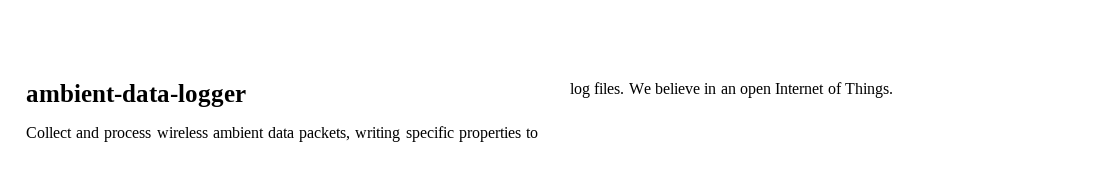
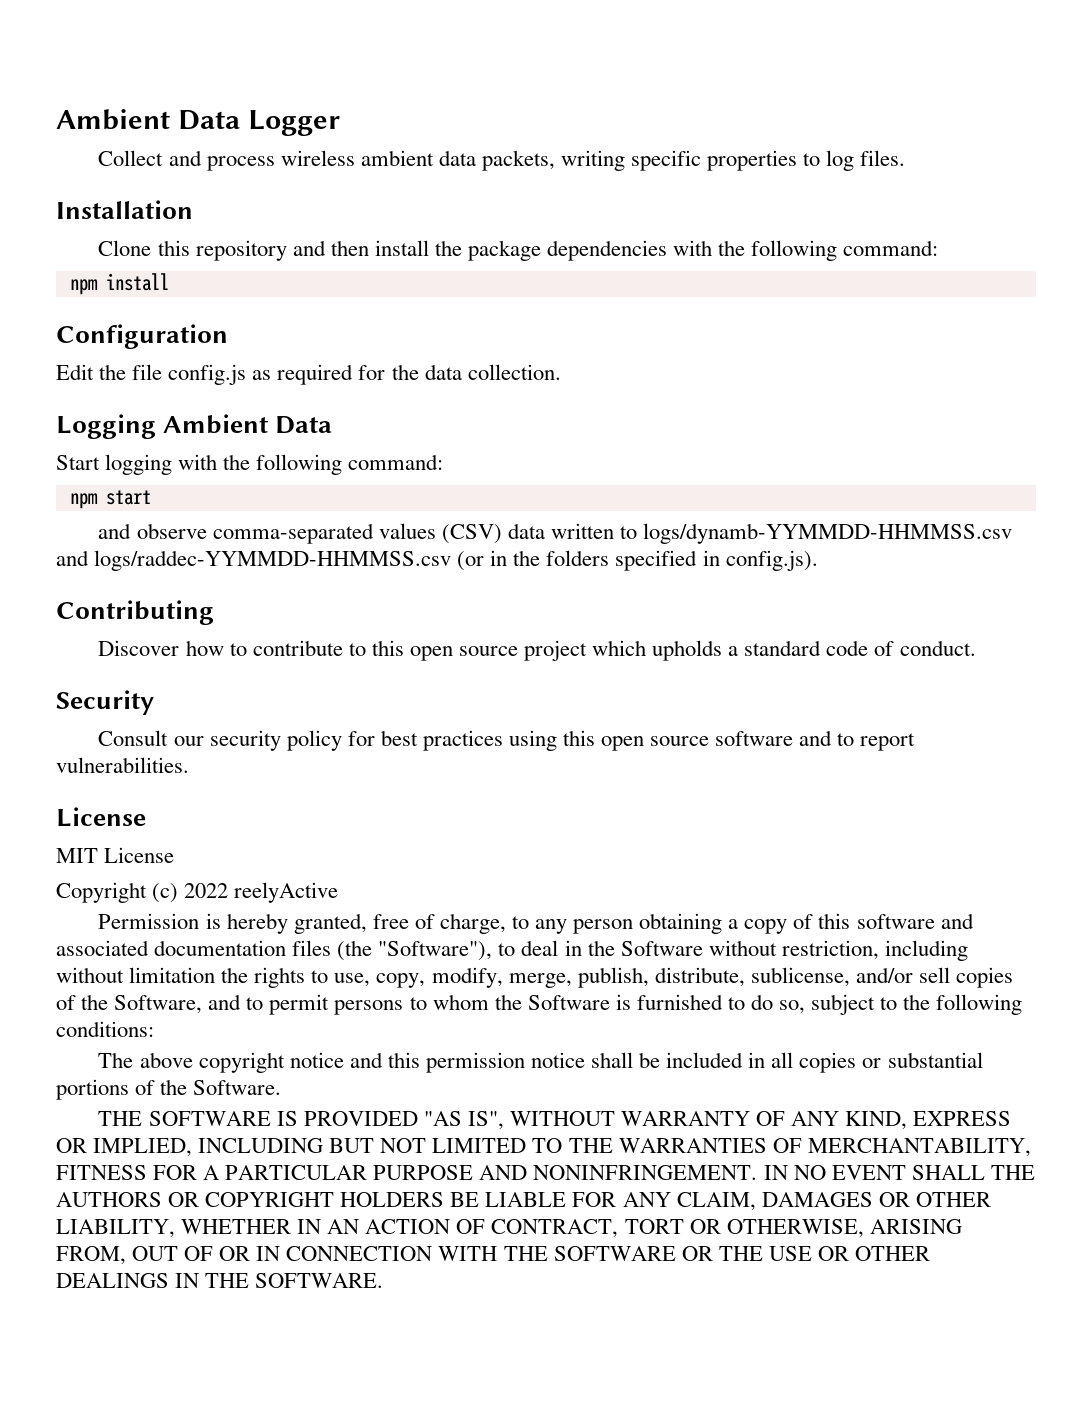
- ambient-data-logger
+ Ambient Data Logger
- Collect and process wireless ambient data packets, writing specific properties to log files. We believe in an open Internet of Things.
+ Collect and process wireless ambient data packets, writing specific properties to log files.
+ Installation
+ Clone this repository and then install the package dependencies with the following command:
+ npm install
+ Configuration
+ Edit the file config.js as required for the data collection.
+ Logging Ambient Data
+ Start logging with the following command:
+ npm start
+ and observe comma-separated values (CSV) data written to logs/dynamb-YYMMDD-HHMMSS.csv and logs/raddec-YYMMDD-HHMMSS.csv (or in the folders specified in config.js).
+ Contributing
+ Discover how to contribute to this open source project which upholds a standard code of conduct.
+ Security
+ Consult our security policy for best practices using this open source software and to report vulnerabilities.
+ License
+ MIT License
+ Copyright (c) 2022 reelyActive
+ Permission is hereby granted, free of charge, to any person obtaining a copy of this software and associated documentation files (the "Software"), to deal in the Software without restriction, including without limitation the rights to use, copy, modify, merge, publish, distribute, sublicense, and/or sell copies of the Software, and to permit persons to whom the Software is furnished to do so, subject to the following conditions:
+ The above copyright notice and this permission notice shall be included in all copies or substantial portions of the Software.
+ THE SOFTWARE IS PROVIDED "AS IS", WITHOUT WARRANTY OF ANY KIND, EXPRESS OR IMPLIED, INCLUDING BUT NOT LIMITED TO THE WARRANTIES OF MERCHANTABILITY, FITNESS FOR A PARTICULAR PURPOSE AND NONINFRINGEMENT. IN NO EVENT SHALL THE AUTHORS OR COPYRIGHT HOLDERS BE LIABLE FOR ANY CLAIM, DAMAGES OR OTHER LIABILITY, WHETHER IN AN ACTION OF CONTRACT, TORT OR OTHERWISE, ARISING FROM, OUT OF OR IN CONNECTION WITH THE SOFTWARE OR THE USE OR OTHER DEALINGS IN THE SOFTWARE.

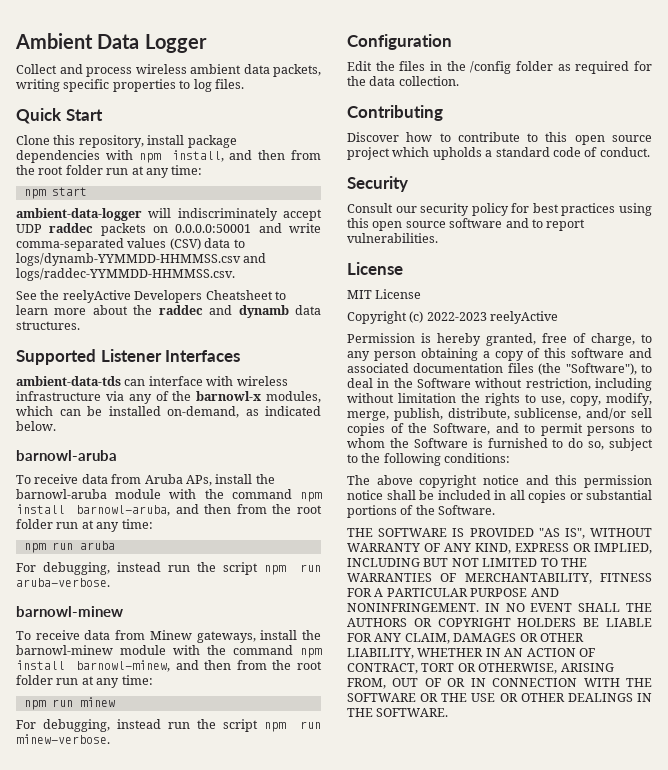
- Installation
+ Quick Start
- Clone this repository and then install the package dependencies with the following command:
- npm install
+ Clone this repository, install package dependencies with npm install, and then from the root folder run at any time:
+ npm start
+ ambient-data-logger will indiscriminately accept UDP raddec packets on 0.0.0.0:50001 and write comma-separated values (CSV) data to logs/dynamb-YYMMDD-HHMMSS.csv and logs/raddec-YYMMDD-HHMMSS.csv.
+ See the reelyActive Developers Cheatsheet to learn more about the raddec and dynamb data structures.
+ Supported Listener Interfaces
+ ambient-data-tds can interface with wireless infrastructure via any of the barnowl-x modules, which can be installed on-demand, as indicated below.
+ barnowl-aruba
+ To receive data from Aruba APs, install the barnowl-aruba module with the command npm install barnowl-aruba, and then from the root folder run at any time:
+ npm run aruba
+ For debugging, instead run the script npm run aruba-verbose.
+ barnowl-minew
+ To receive data from Minew gateways, install the barnowl-minew module with the command npm install barnowl-minew, and then from the root folder run at any time:
+ npm run minew
+ For debugging, instead run the script npm run minew-verbose.
  Configuration
- Edit the file config.js as required for the data collection.
+ Edit the files in the /config folder as required for the data collection.
- Logging Ambient Data
- Start logging with the following command:
- npm start
- and observe comma-separated values (CSV) data written to logs/dynamb-YYMMDD-HHMMSS.csv and logs/raddec-YYMMDD-HHMMSS.csv (or in the folders specified in config.js).
- Copyright (c) 2022 reelyActive
+ Copyright (c) 2022-2023 reelyActive

